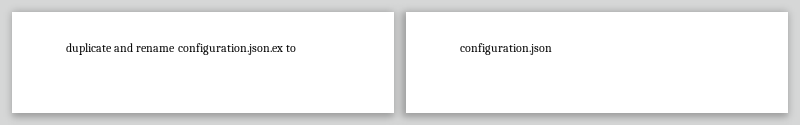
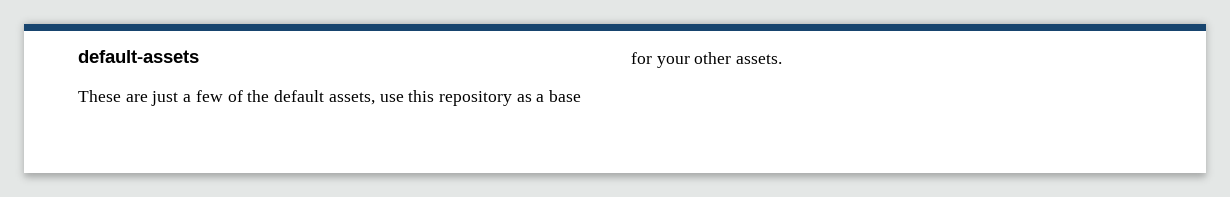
- duplicate and rename configuration.json.ex to configuration.json
+ default-assets
+ These are just a few of the default assets, use this repository as a base for your other assets.

